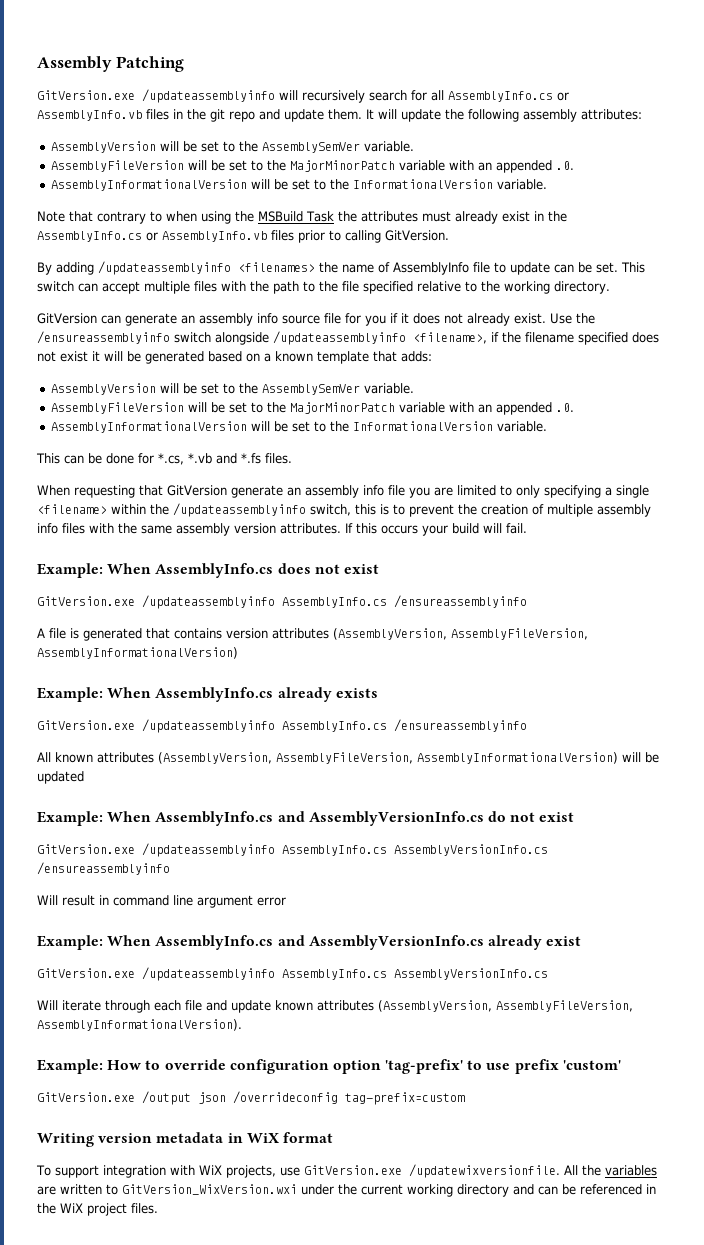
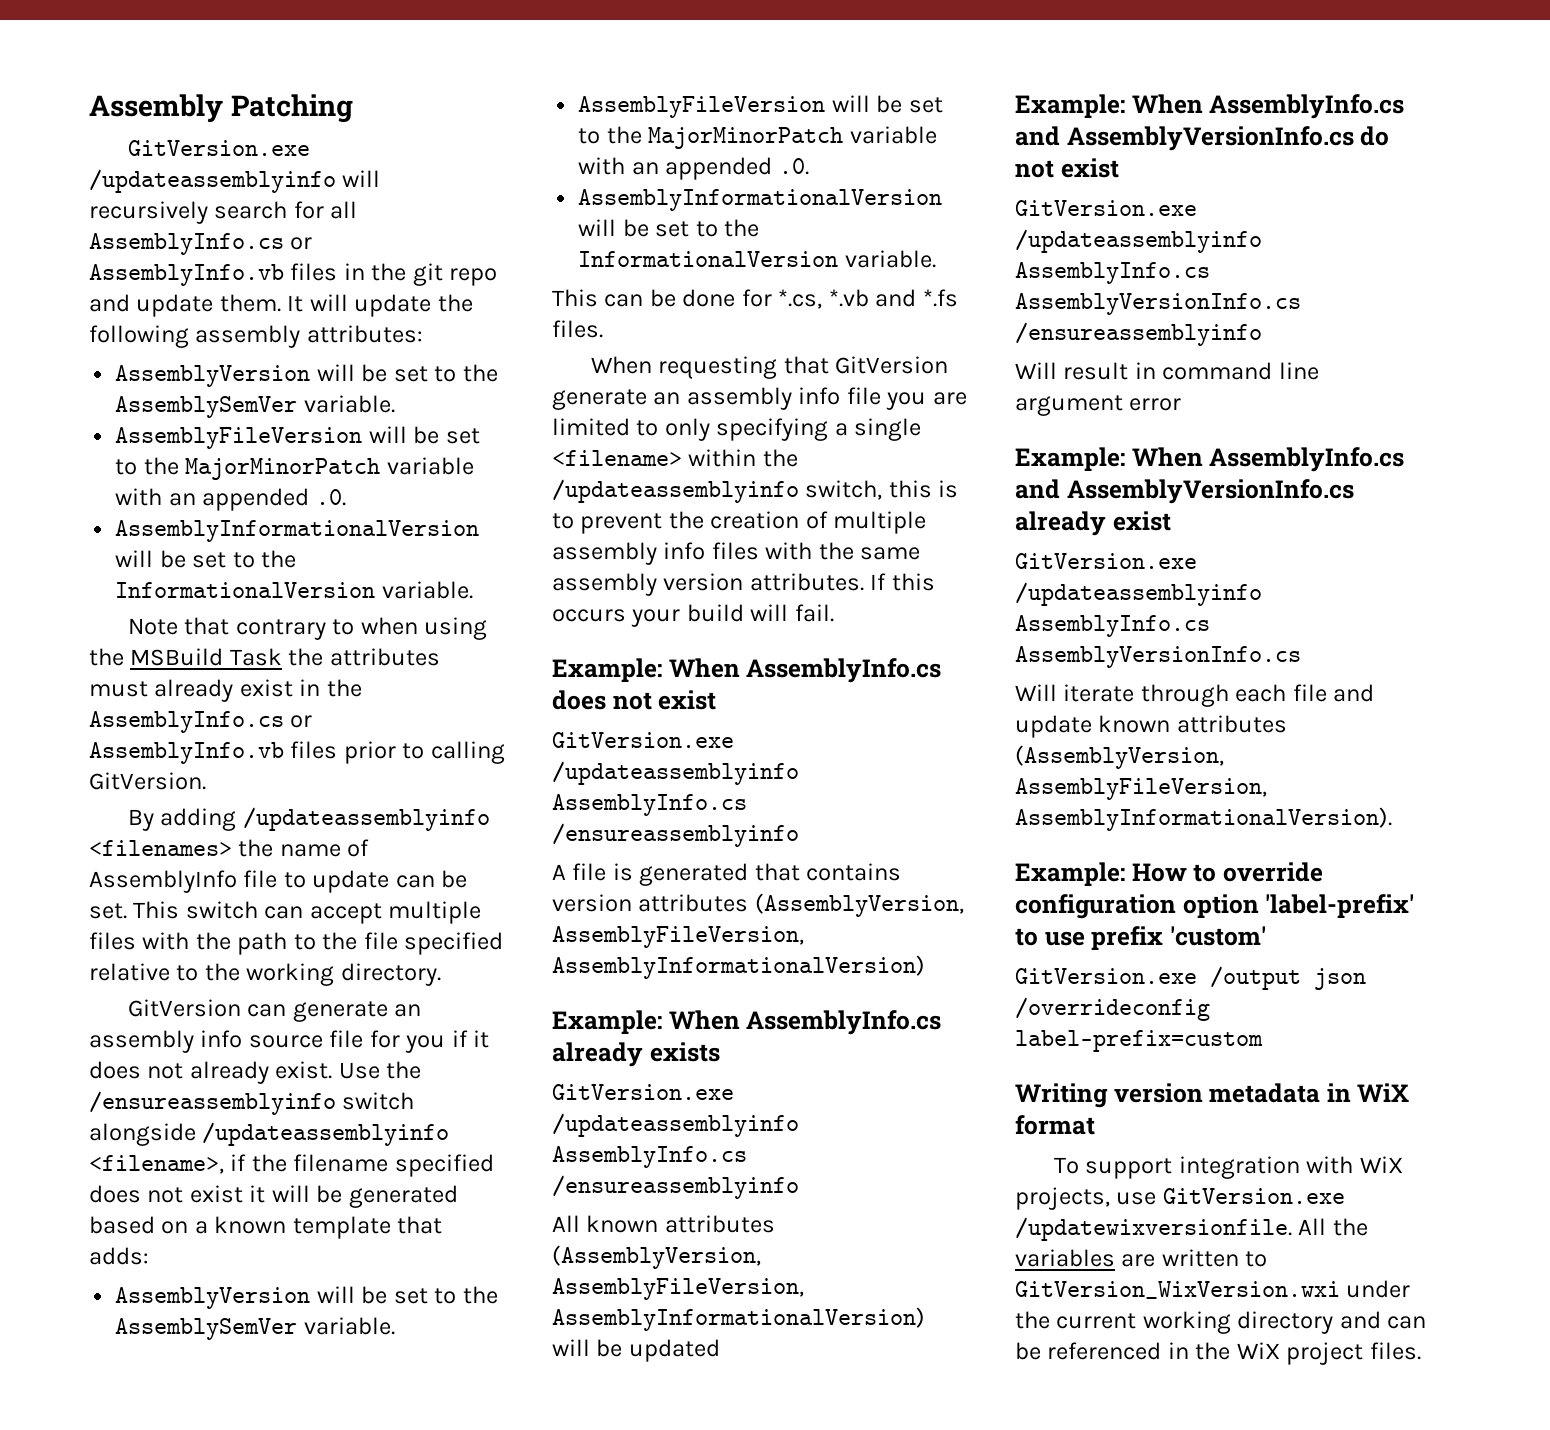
- Example: How to override configuration option 'tag-prefix' to use prefix 'custom'
+ Example: How to override configuration option 'label-prefix' to use prefix 'custom'
- GitVersion.exe /output json /overrideconfig tag-prefix=custom
+ GitVersion.exe /output json /overrideconfig label-prefix=custom

